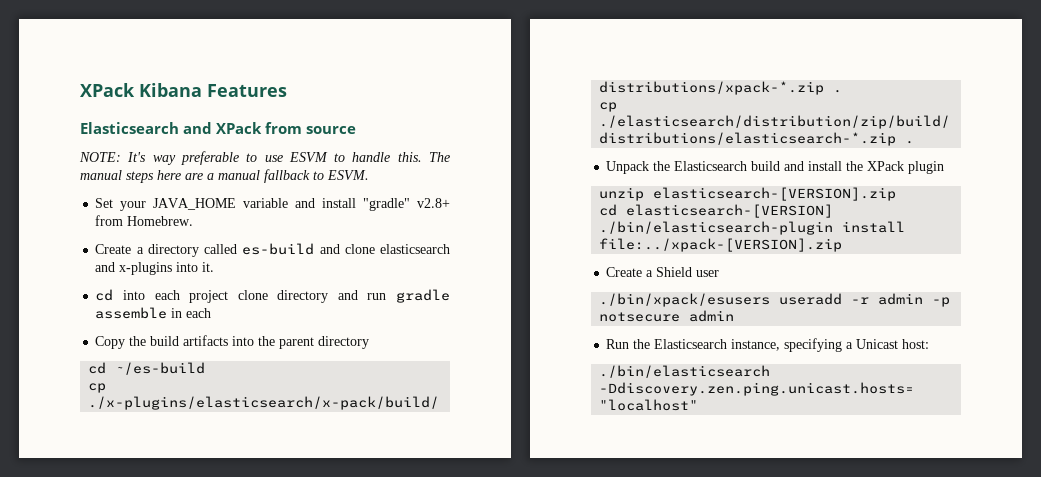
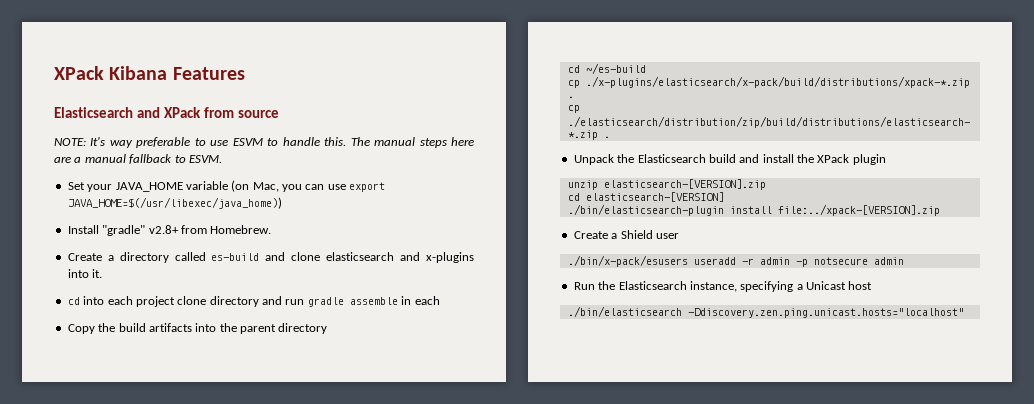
- Set your JAVA_HOME variable and install "gradle" v2.8+ from Homebrew.
+ Set your JAVA_HOME variable (on Mac, you can use export JAVA_HOME=$(/usr/libexec/java_home))
+ Install "gradle" v2.8+ from Homebrew.
- ./bin/xpack/esusers useradd -r admin -p notsecure admin
+ ./bin/x-pack/esusers useradd -r admin -p notsecure admin
- Run the Elasticsearch instance, specifying a Unicast host:
+ Run the Elasticsearch instance, specifying a Unicast host

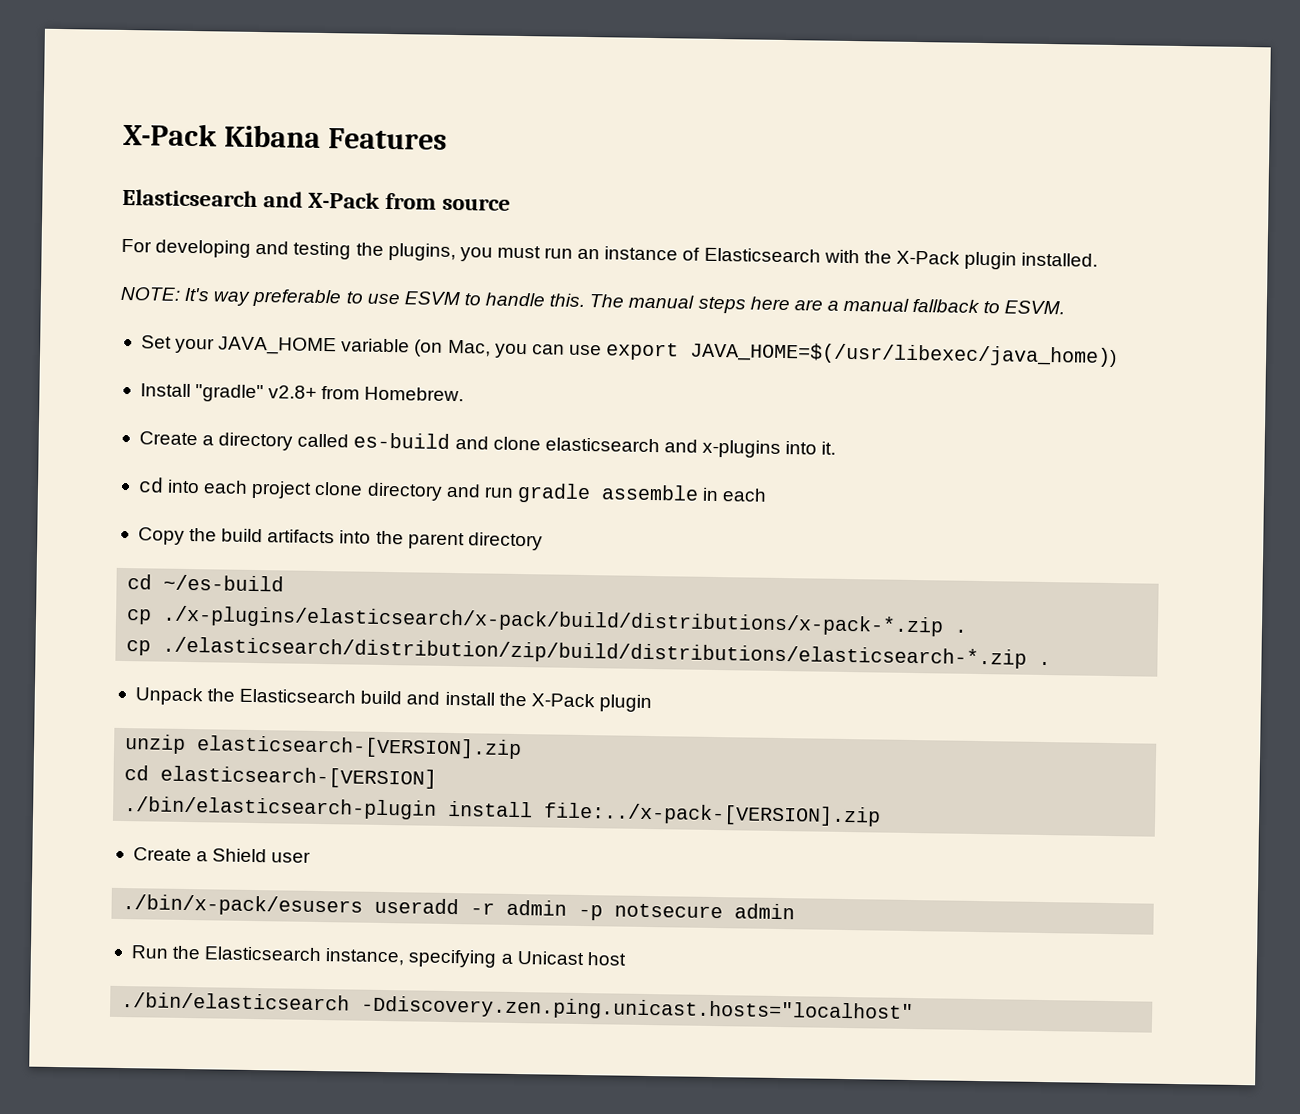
- XPack Kibana Features
+ X-Pack Kibana Features
- Elasticsearch and XPack from source
+ Elasticsearch and X-Pack from source
+ For developing and testing the plugins, you must run an instance of Elasticsearch with the X-Pack plugin installed.
- cp ./x-plugins/elasticsearch/x-pack/build/distributions/xpack-*.zip .
+ cp ./x-plugins/elasticsearch/x-pack/build/distributions/x-pack-*.zip .
- Unpack the Elasticsearch build and install the XPack plugin
+ Unpack the Elasticsearch build and install the X-Pack plugin
- ./bin/elasticsearch-plugin install file:../xpack-[VERSION].zip
+ ./bin/elasticsearch-plugin install file:../x-pack-[VERSION].zip

